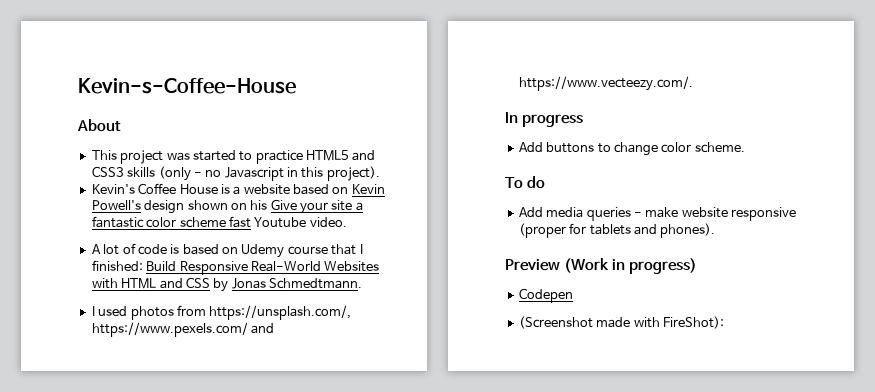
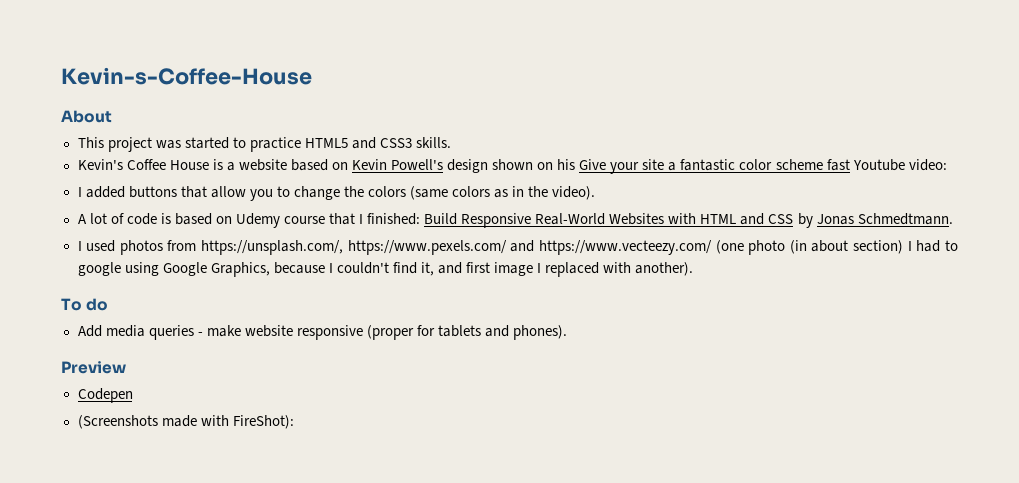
- This project was started to practice HTML5 and CSS3 skills (only - no Javascript in this project).
+ This project was started to practice HTML5 and CSS3 skills.
- Kevin's Coffee House is a website based on Kevin Powell's design shown on his Give your site a fantastic color scheme fast Youtube video.
+ Kevin's Coffee House is a website based on Kevin Powell's design shown on his Give your site a fantastic color scheme fast Youtube video:
+ I added buttons that allow you to change the colors (same colors as in the video).
- I used photos from https://unsplash.com/, https://www.pexels.com/ and https://www.vecteezy.com/.
- In progress
- Add buttons to change color scheme.
+ I used photos from https://unsplash.com/, https://www.pexels.com/ and https://www.vecteezy.com/ (one photo (in about section) I had to google using Google Graphics, because I couldn't find it, and first image I replaced with another).
- Preview (Work in progress)
+ Preview
- (Screenshot made with FireShot):
+ (Screenshots made with FireShot):

